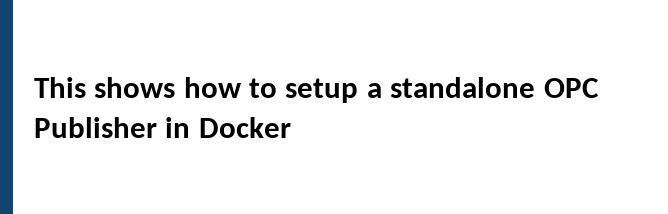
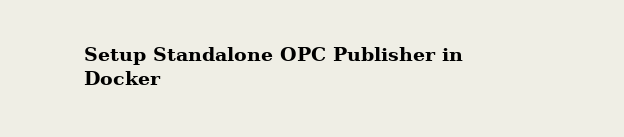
- This shows how to setup a standalone OPC Publisher in Docker
+ Setup Standalone OPC Publisher in Docker

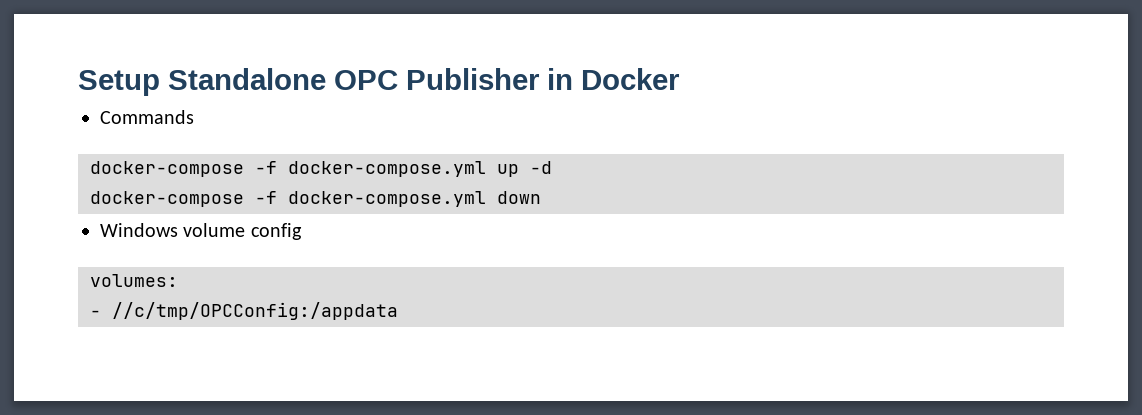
+ Commands
+ docker-compose -f docker-compose.yml up -d
+ docker-compose -f docker-compose.yml down
+ Windows volume config
+ volumes:
+ - //c/tmp/OPCConfig:/appdata

